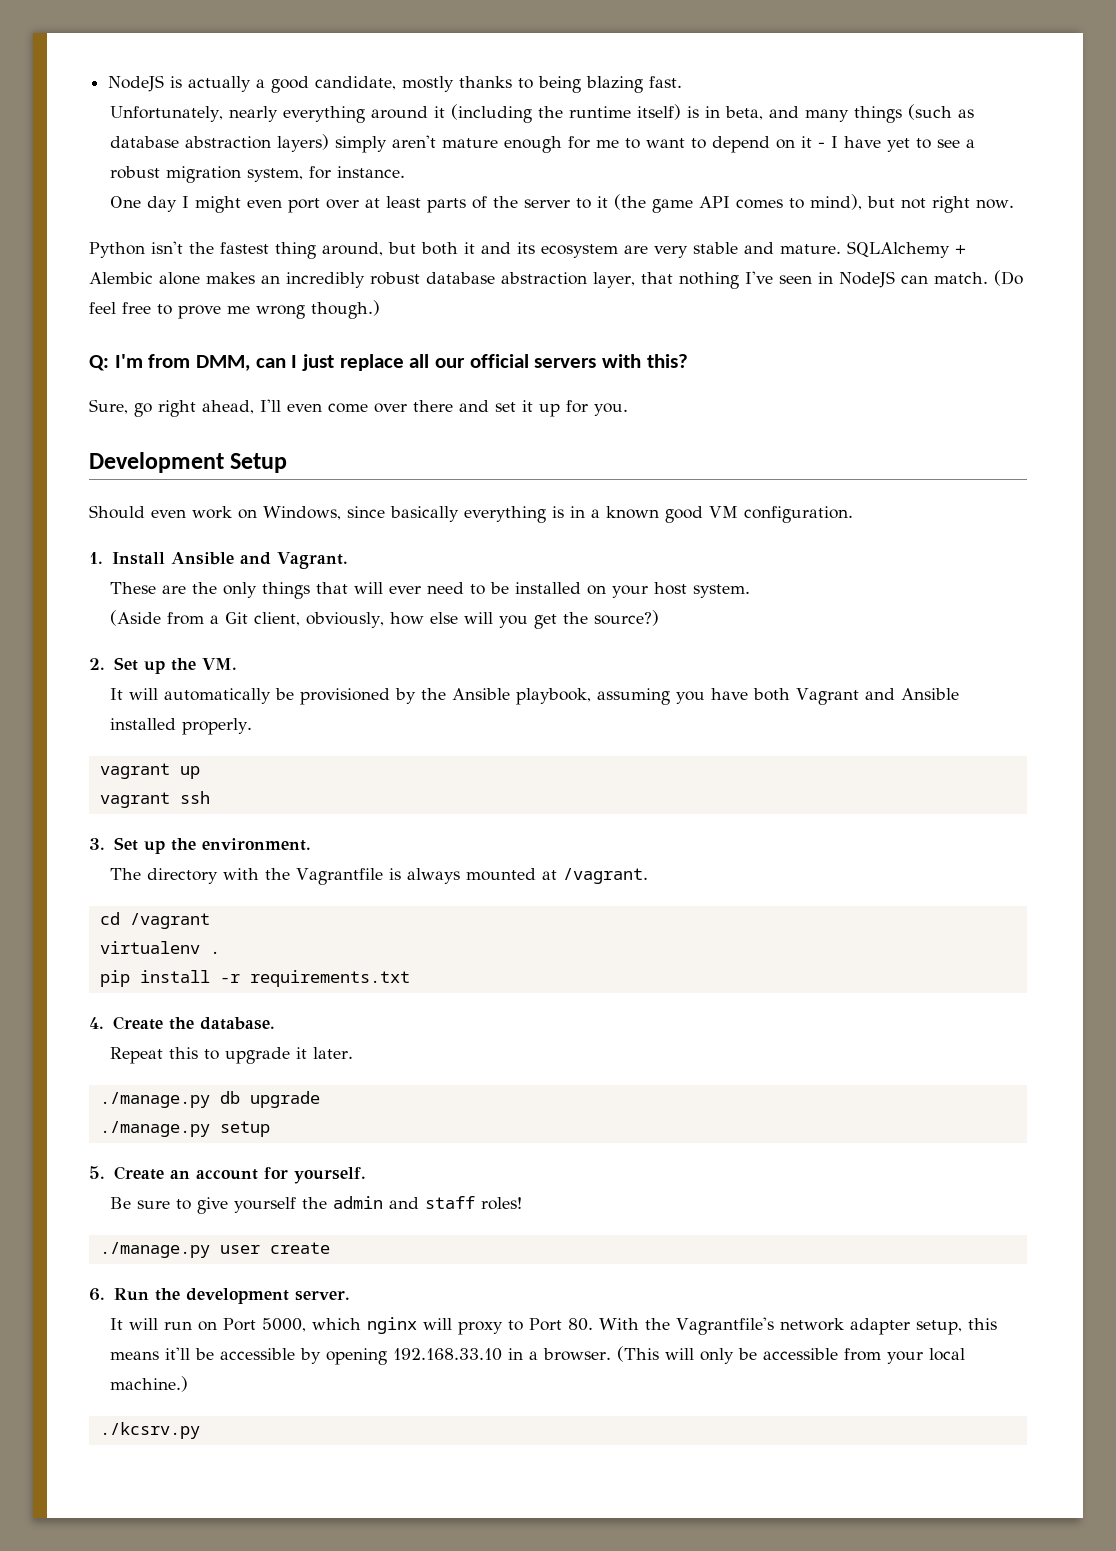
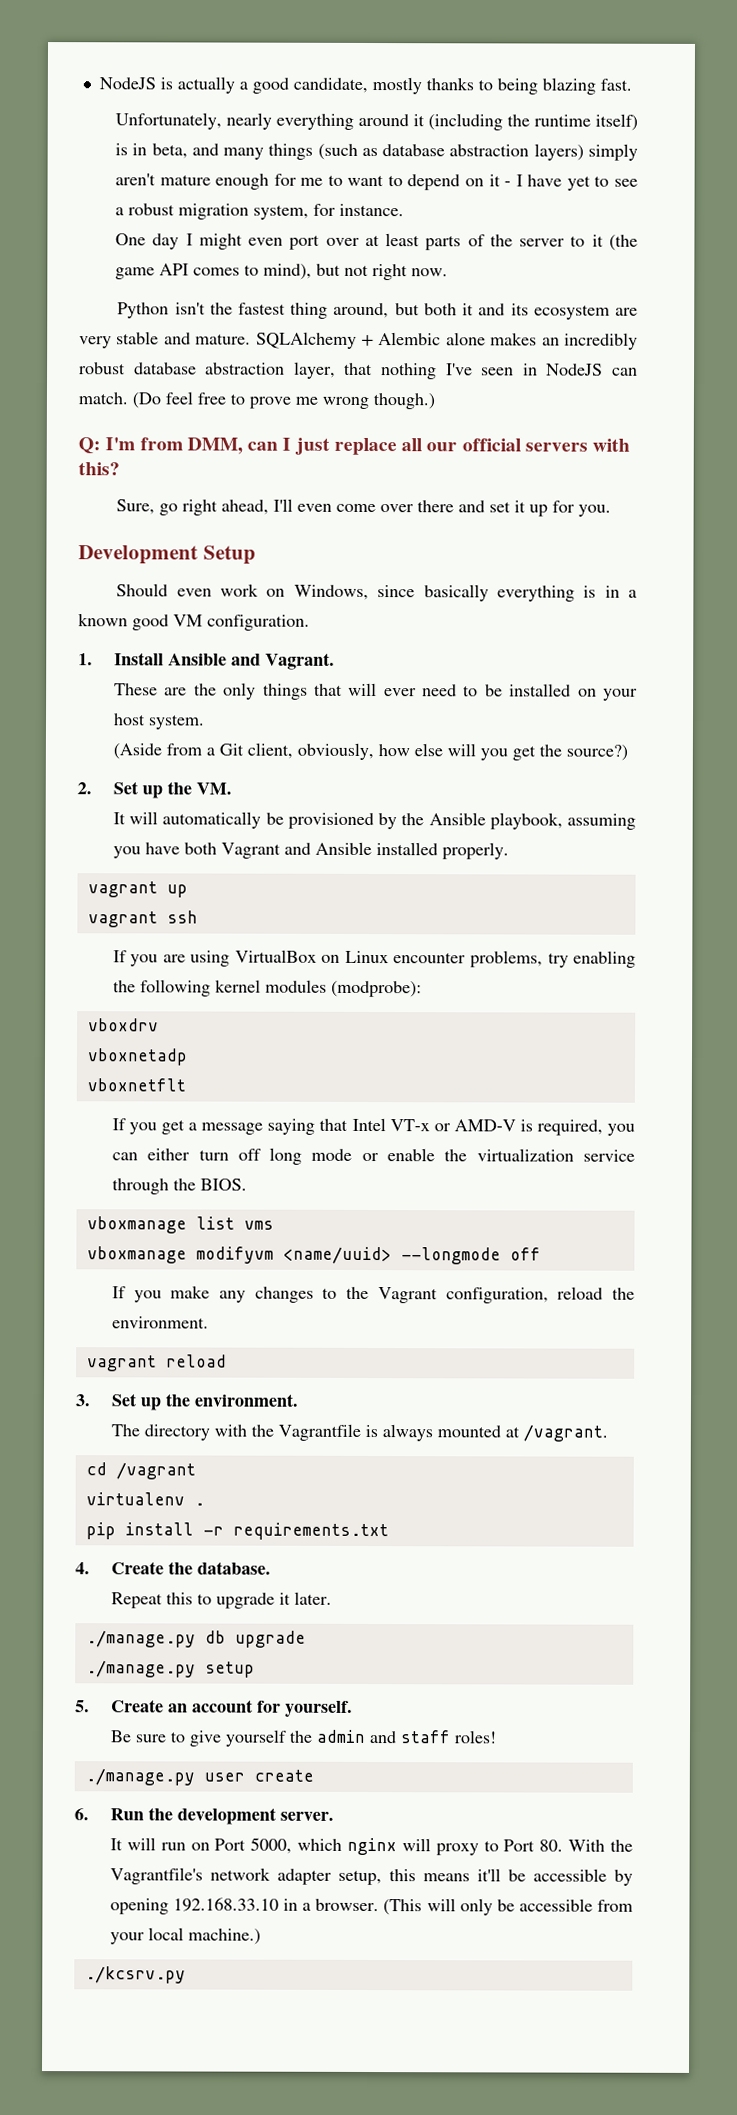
+ If you are using VirtualBox on Linux encounter problems, try enabling the following kernel modules (modprobe):
+ vboxdrv
+ vboxnetadp
+ vboxnetflt
+ If you get a message saying that Intel VT-x or AMD-V is required, you can either turn off long mode or enable the virtualization service through the BIOS.
+ vboxmanage list vms
+ vboxmanage modifyvm <name/uuid> --longmode off
+ If you make any changes to the Vagrant configuration, reload the environment.
+ vagrant reload

